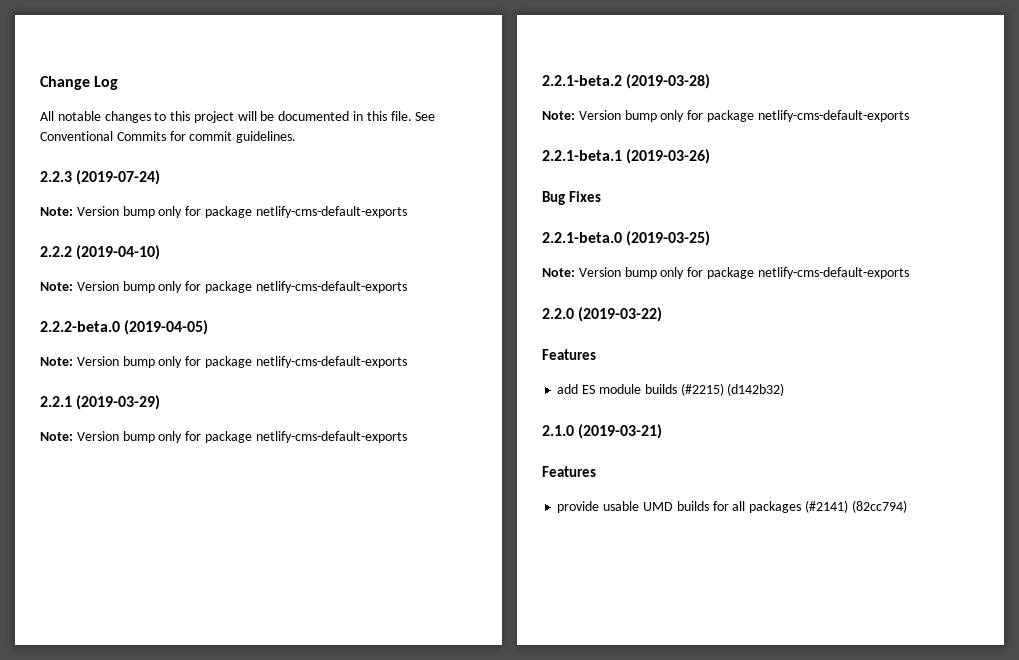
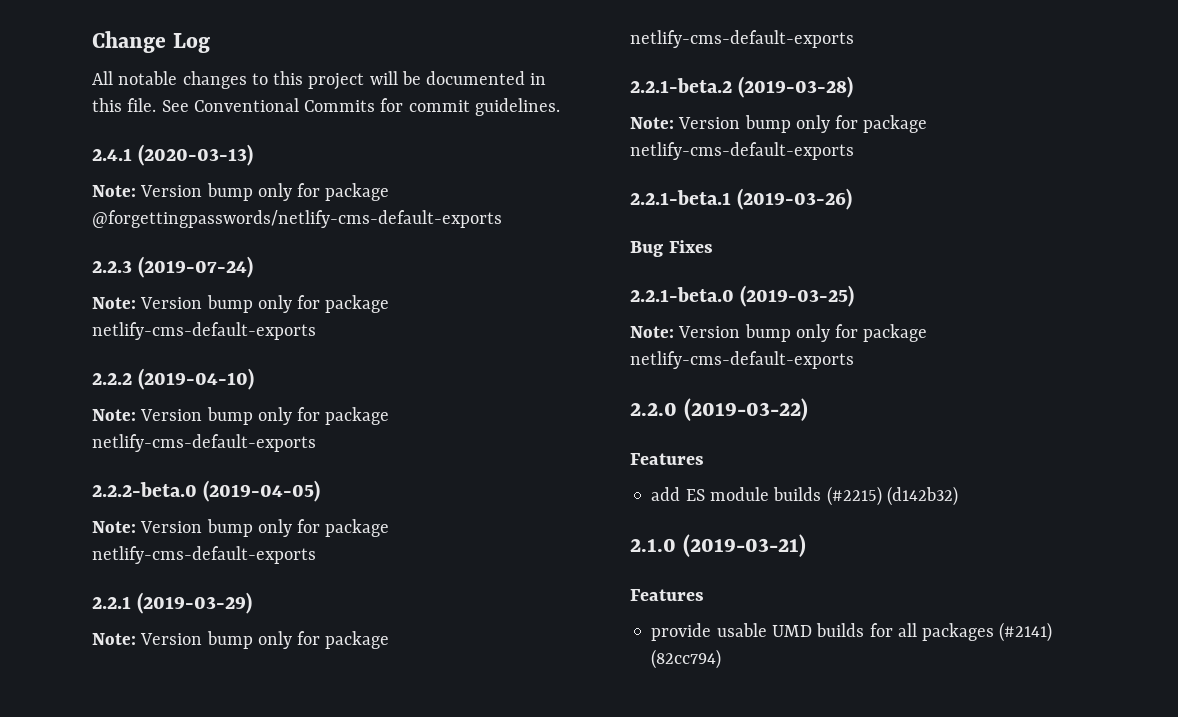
+ 2.4.1 (2020-03-13)
+ Note: Version bump only for package @forgettingpasswords/netlify-cms-default-exports

